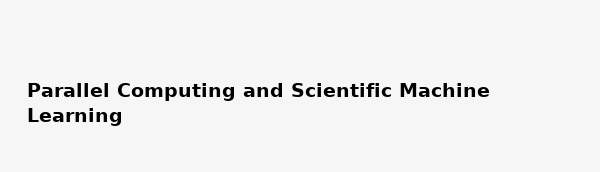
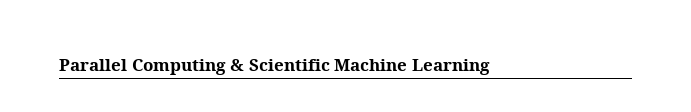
- Parallel Computing and Scientific Machine Learning
+ Parallel Computing & Scientific Machine Learning

